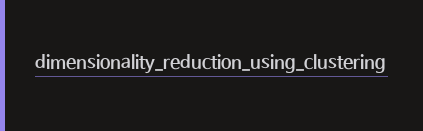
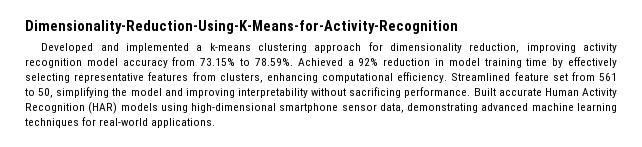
- dimensionality_reduction_using_clustering
+ Dimensionality-Reduction-Using-K-Means-for-Activity-Recognition
+ Developed and implemented a k-means clustering approach for dimensionality reduction, improving activity recognition model accuracy from 73.15% to 78.59%. Achieved a 92% reduction in model training time by effectively selecting representative features from clusters, enhancing computational efficiency. Streamlined feature set from 561 to 50, simplifying the model and improving interpretability without sacrificing performance. Built accurate Human Activity Recognition (HAR) models using high-dimensional smartphone sensor data, demonstrating advanced machine learning techniques for real-world applications.

